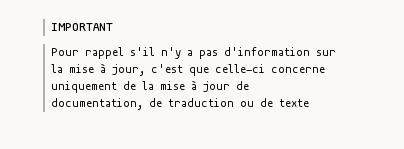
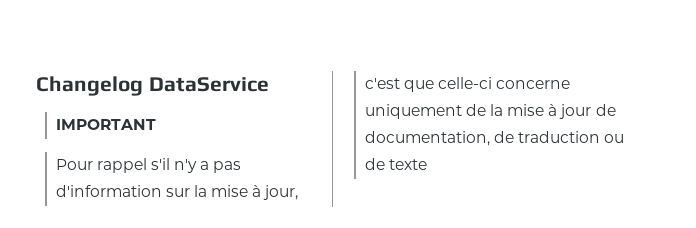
+ Changelog DataService

